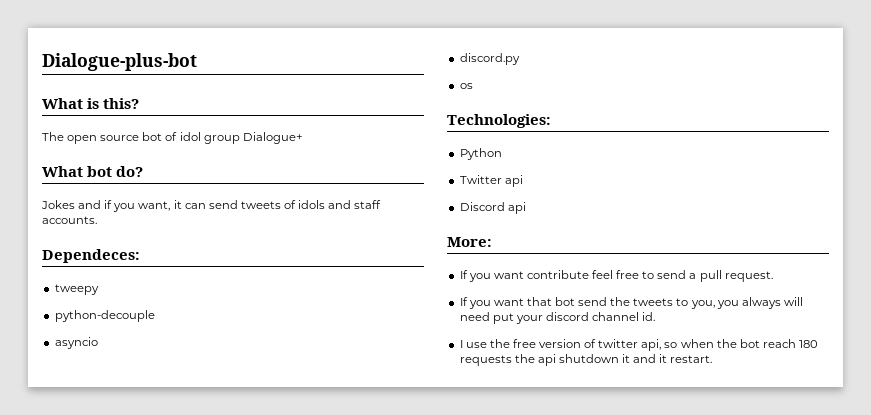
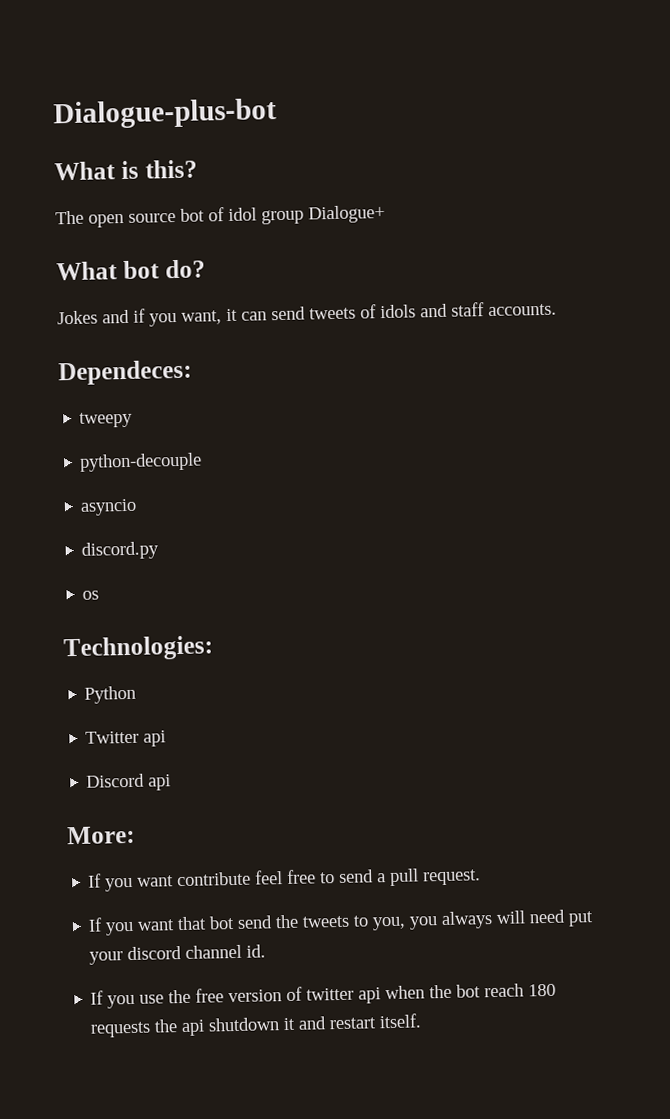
- I use the free version of twitter api, so when the bot reach 180 requests the api shutdown it and it restart.
+ If you use the free version of twitter api when the bot reach 180 requests the api shutdown it and restart itself.

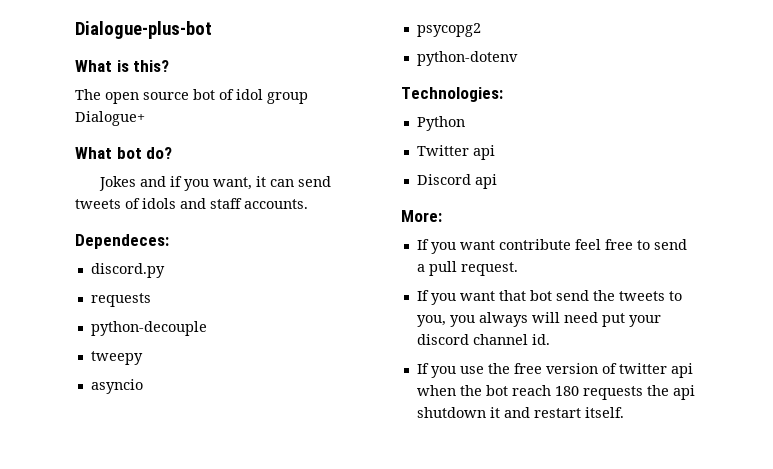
- tweepy
+ discord.py
+ requests
+ tweepy
- discord.py
- os
+ psycopg2
+ python-dotenv

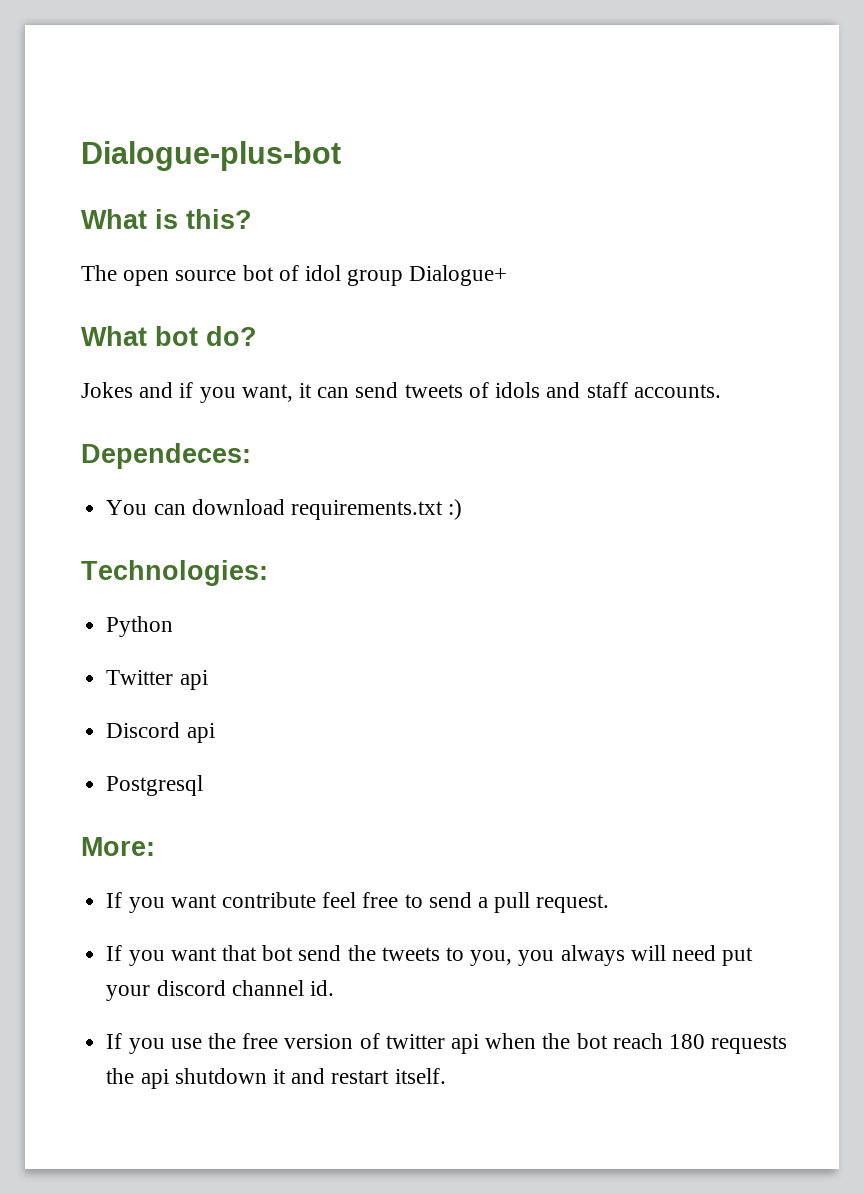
- discord.py
- requests
- python-decouple
- tweepy
- asyncio
- psycopg2
- python-dotenv
+ You can download requirements.txt :)
+ Postgresql

